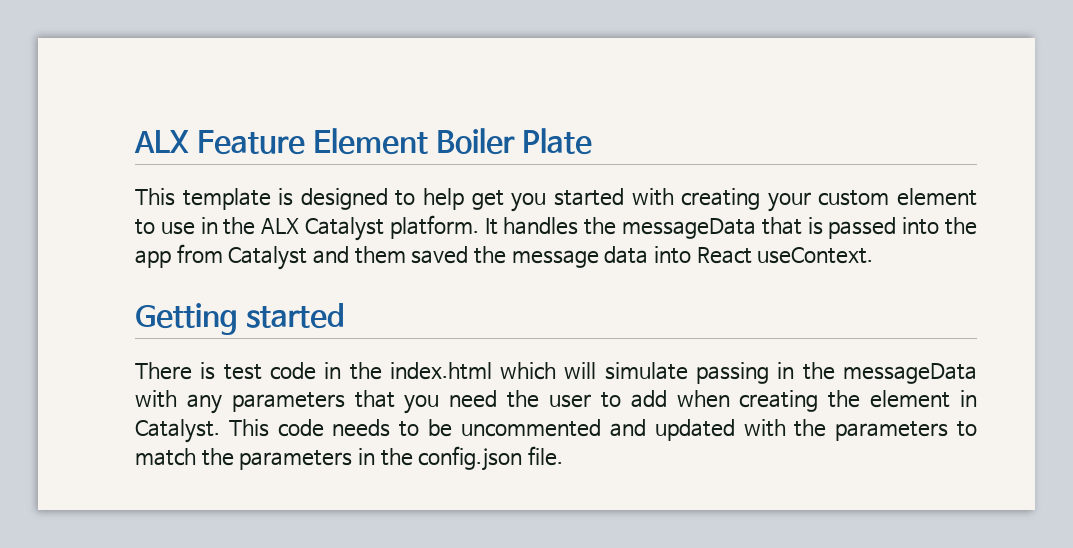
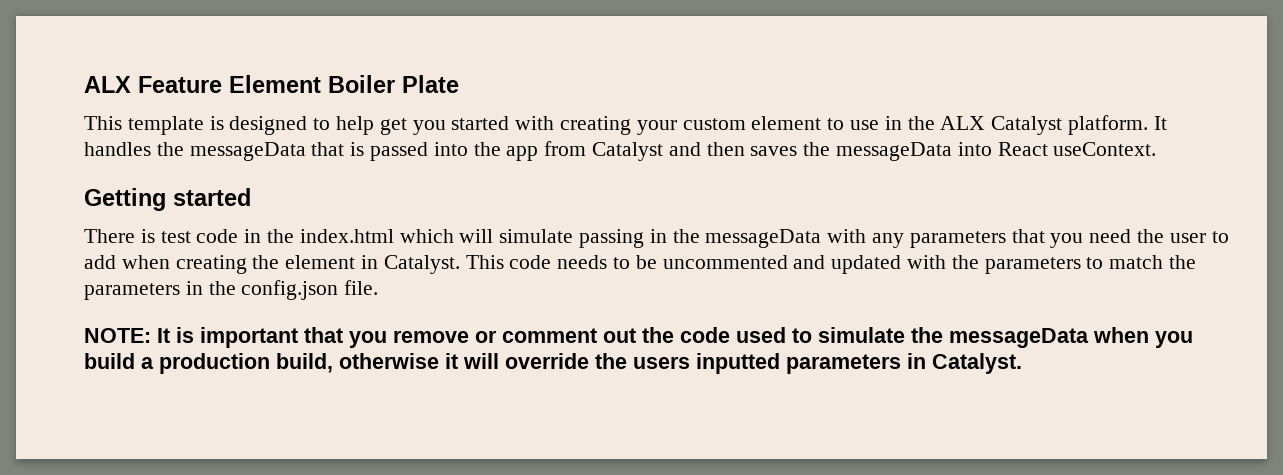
- It handles the messageData that is passed into the app from Catalyst and them saved the message data into React useContext.
+ It handles the messageData that is passed into the app from Catalyst and then saves the messageData into React useContext.
+ NOTE: It is important that you remove or comment out the code used to simulate the messageData when you build a production build, otherwise it will override the users inputted parameters in Catalyst.

